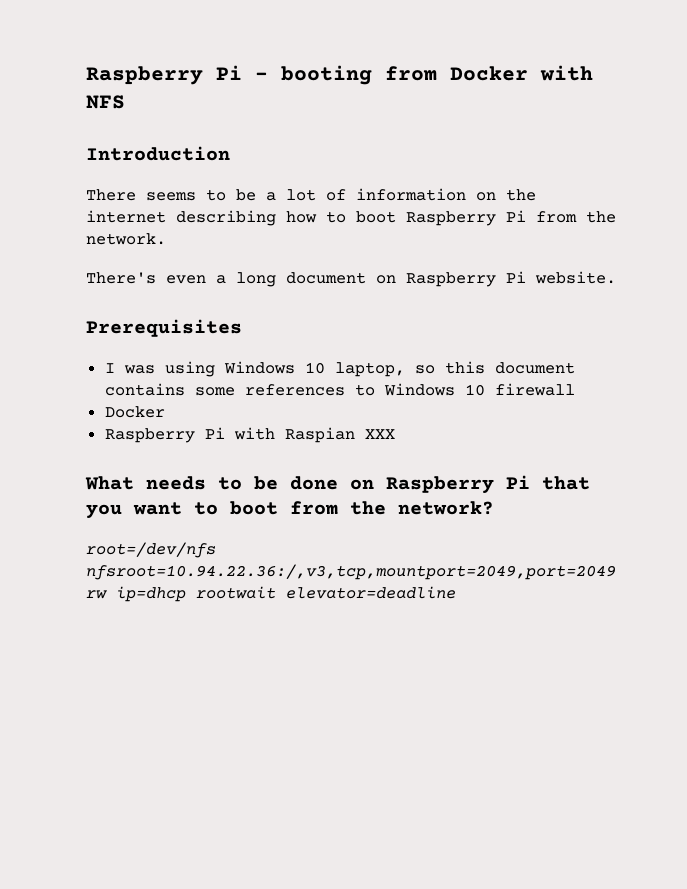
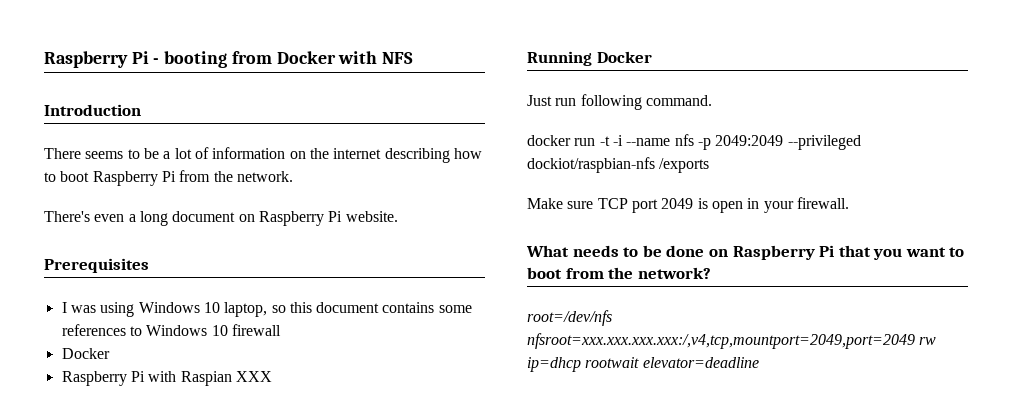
+ Running Docker
+ Just run following command.
+ docker run -t -i --name nfs -p 2049:2049 --privileged dockiot/raspbian-nfs /exports
+ Make sure TCP port 2049 is open in your firewall.
- root=/dev/nfs nfsroot=10.94.22.36:/,v3,tcp,mountport=2049,port=2049 rw ip=dhcp rootwait elevator=deadline
+ root=/dev/nfs nfsroot=xxx.xxx.xxx.xxx:/,v4,tcp,mountport=2049,port=2049 rw ip=dhcp rootwait elevator=deadline

